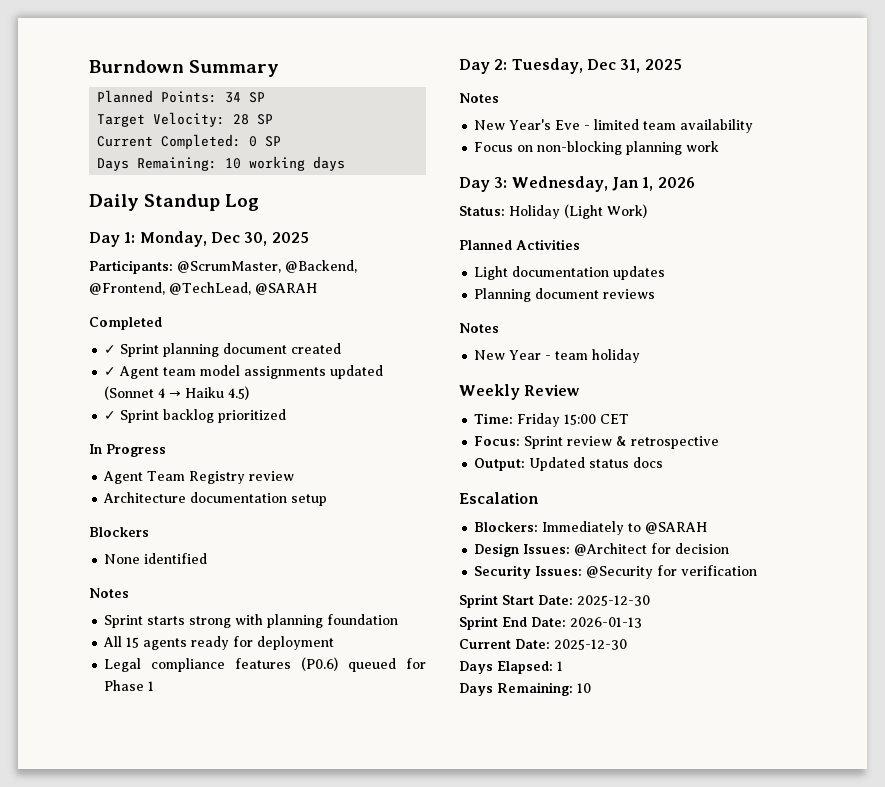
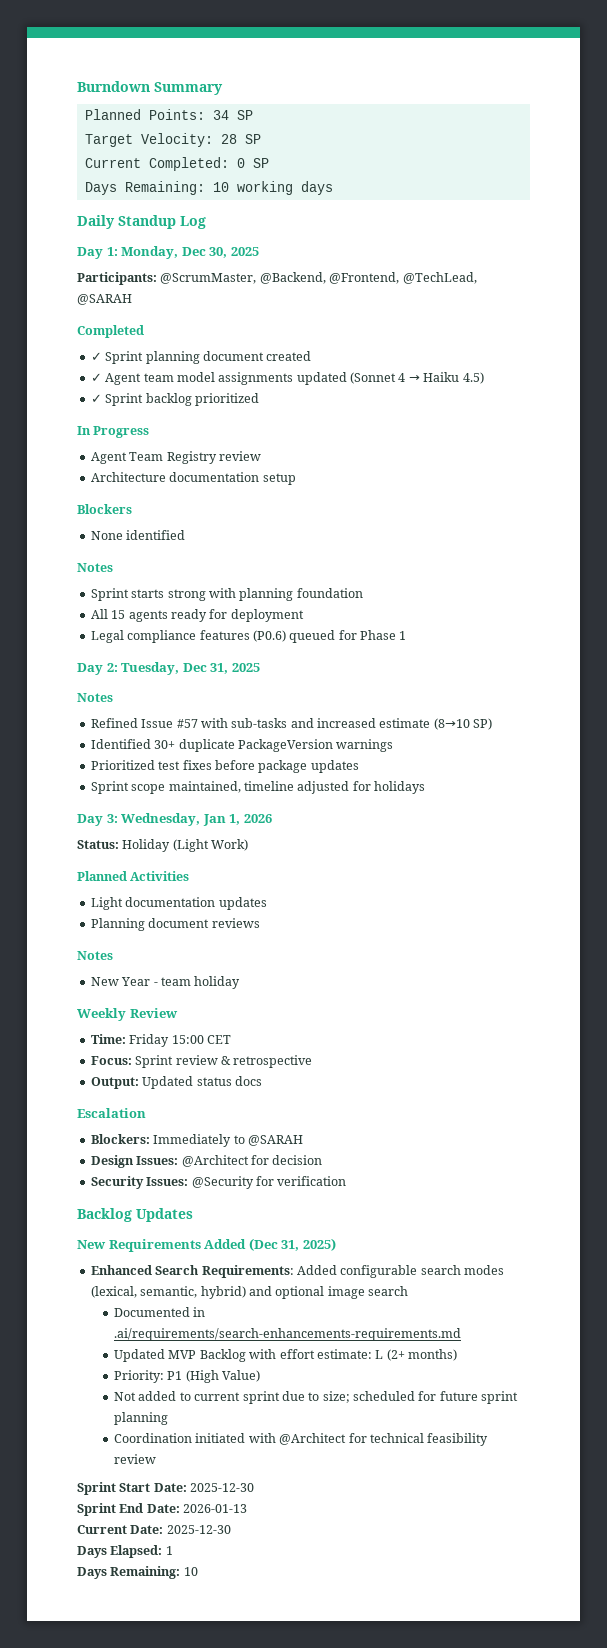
- New Year's Eve - limited team availability
- Focus on non-blocking planning work
+ Refined Issue #57 with sub-tasks and increased estimate (8→10 SP)
+ Identified 30+ duplicate PackageVersion warnings
+ Prioritized test fixes before package updates
+ Sprint scope maintained, timeline adjusted for holidays
+ Backlog Updates
+ New Requirements Added (Dec 31, 2025)
+ Enhanced Search Requirements: Added configurable search modes (lexical, semantic, hybrid) and optional image search
+ Documented in .ai/requirements/search-enhancements-requirements.md
+ Updated MVP Backlog with effort estimate: L (2+ months)
+ Priority: P1 (High Value)
+ Not added to current sprint due to size; scheduled for future sprint planning
+ Coordination initiated with @Architect for technical feasibility review

